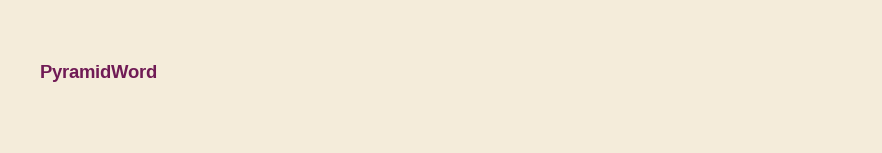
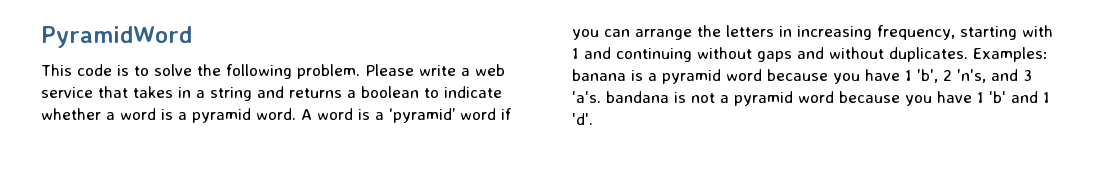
+ This code is to solve the following problem. Please write a web service that takes in a string and returns a boolean to indicate whether a word is a pyramid word. A word is a ‘pyramid’ word if you can arrange the letters in increasing frequency, starting with 1 and continuing without gaps and without duplicates. Examples: banana is a pyramid word because you have 1 'b', 2 'n's, and 3 'a's. bandana is not a pyramid word because you have 1 'b' and 1 'd'.

